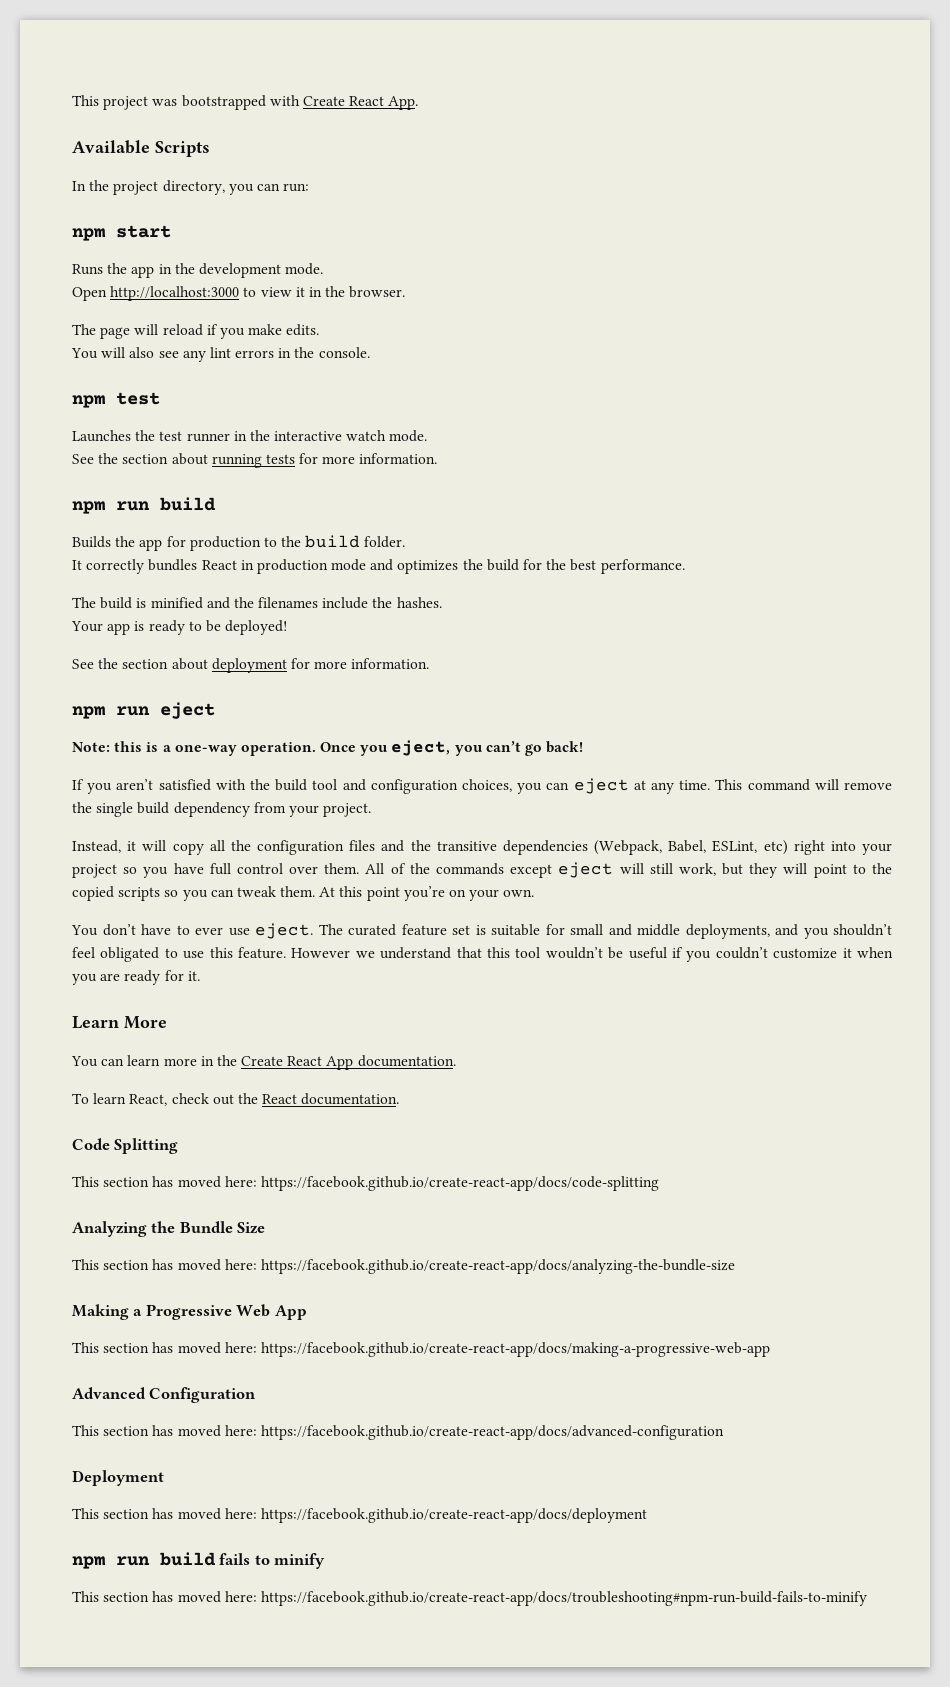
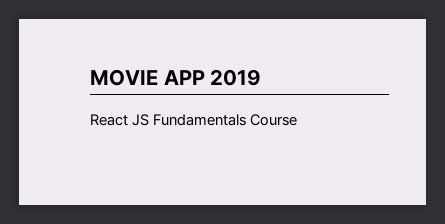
- This project was bootstrapped with Create React App.
- Available Scripts
- In the project directory, you can run:
- npm start
- Runs the app in the development mode.
- Open http://localhost:3000 to view it in the browser.
- The page will reload if you make edits.
- You will also see any lint errors in the console.
- npm test
- Launches the test runner in the interactive watch mode.
- See the section about running tests for more information.
- npm run build
- Builds the app for production to the build folder.
- It correctly bundles React in production mode and optimizes the build for the best performance.
- The build is minified and the filenames include the hashes.
- Your app is ready to be deployed!
- See the section about deployment for more information.
- npm run eject
- Note: this is a one-way operation. Once you eject, you can’t go back!
- If you aren’t satisfied with the build tool and configuration choices, you can eject at any time. This command will remove the single build dependency from your project.
- Instead, it will copy all the configuration files and the transitive dependencies (Webpack, Babel, ESLint, etc) right into your project so you have full control over them. All of the commands except eject will still work, but they will point to the copied scripts so you can tweak them. At this point you’re on your own.
- You don’t have to ever use eject. The curated feature set is suitable for small and middle deployments, and you shouldn’t feel obligated to use this feature. However we understand that this tool wouldn’t be useful if you couldn’t customize it when you are ready for it.
- Learn More
- You can learn more in the Create React App documentation.
- To learn React, check out the React documentation.
- Code Splitting
- This section has moved here: https://facebook.github.io/create-react-app/docs/code-splitting
- Analyzing the Bundle Size
- This section has moved here: https://facebook.github.io/create-react-app/docs/analyzing-the-bundle-size
- Making a Progressive Web App
- This section has moved here: https://facebook.github.io/create-react-app/docs/making-a-progressive-web-app
- Advanced Configuration
- This section has moved here: https://facebook.github.io/create-react-app/docs/advanced-configuration
- Deployment
- This section has moved here: https://facebook.github.io/create-react-app/docs/deployment
- npm run build fails to minify
- This section has moved here: https://facebook.github.io/create-react-app/docs/troubleshooting#npm-run-build-fails-to-minify
+ MOVIE APP 2019
+ React JS Fundamentals Course

